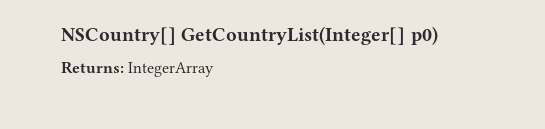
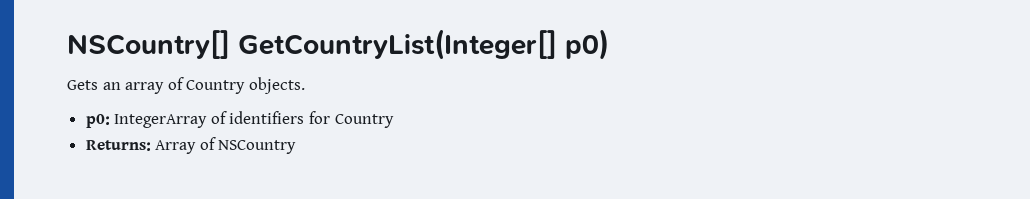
- Returns: IntegerArray
+ Gets an array of Country objects.
+ p0: IntegerArray of identifiers for Country
+ Returns: Array of NSCountry

